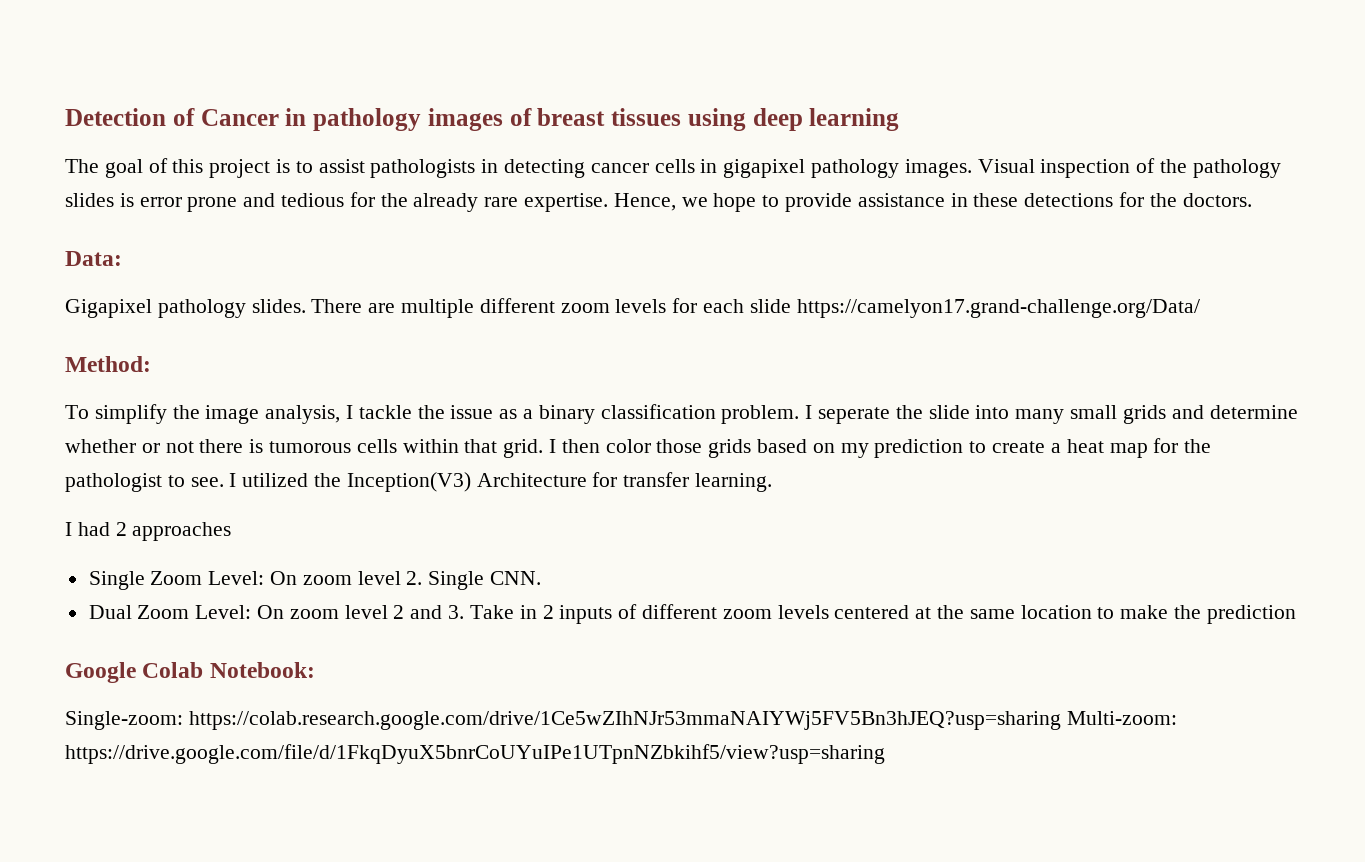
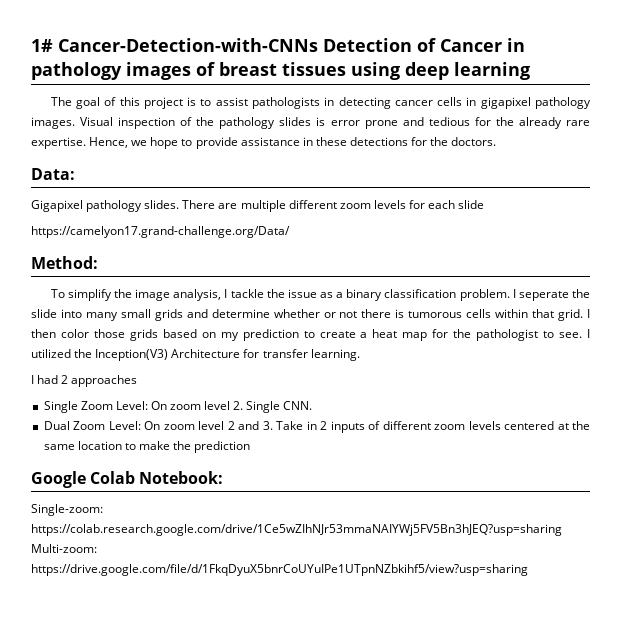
- Detection of Cancer in pathology images of breast tissues using deep learning
+ 1# Cancer-Detection-with-CNNs Detection of Cancer in pathology images of breast tissues using deep learning
- There are multiple different zoom levels for each slide https://camelyon17.grand-challenge.org/Data/
+ There are multiple different zoom levels for each slide
+ https://camelyon17.grand-challenge.org/Data/

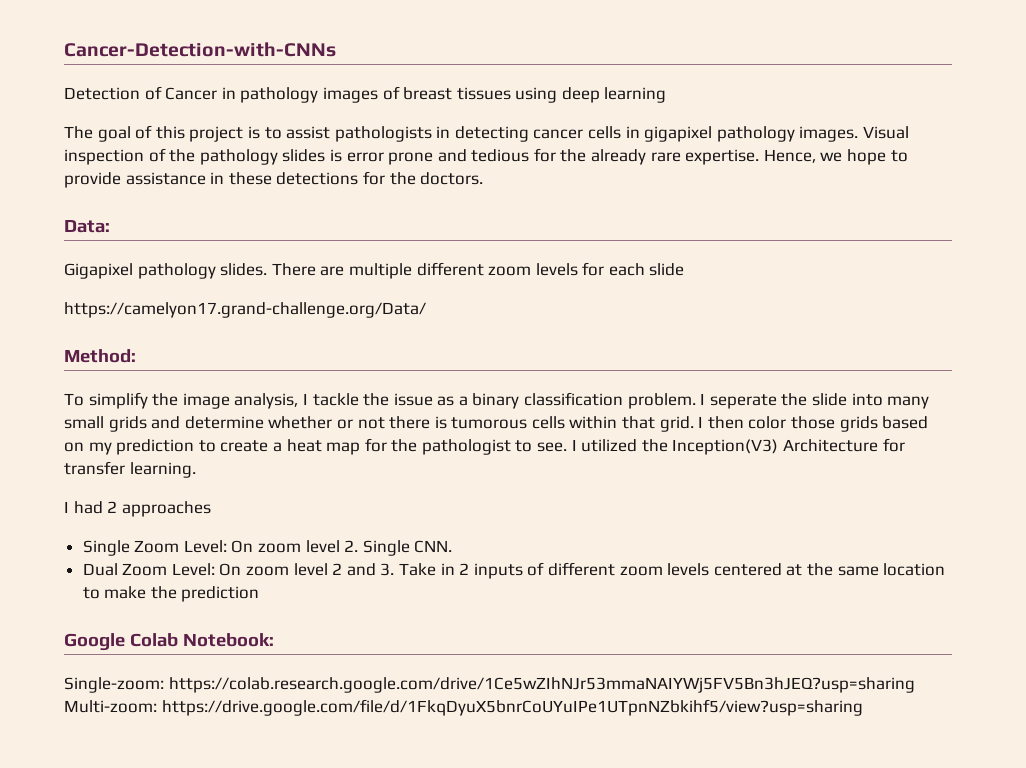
- 1# Cancer-Detection-with-CNNs Detection of Cancer in pathology images of breast tissues using deep learning
+ Cancer-Detection-with-CNNs
+ Detection of Cancer in pathology images of breast tissues using deep learning

